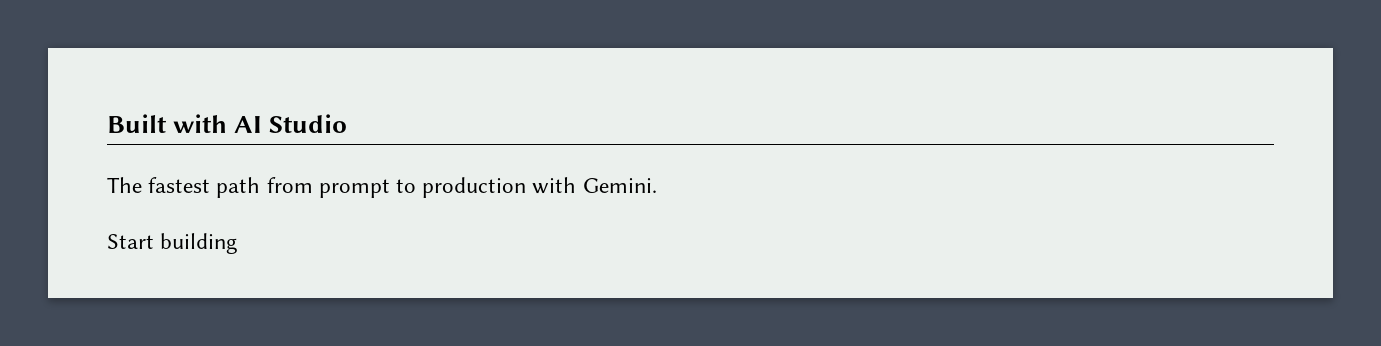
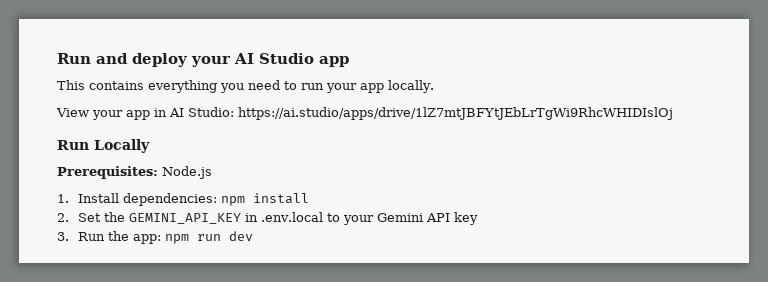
- Built with AI Studio
- The fastest path from prompt to production with Gemini.
- Start building
+ Run and deploy your AI Studio app
+ This contains everything you need to run your app locally.
+ View your app in AI Studio: https://ai.studio/apps/drive/1lZ7mtJBFYtJEbLrTgWi9RhcWHIDIslOj
+ Run Locally
+ Prerequisites: Node.js
+ 1. Install dependencies: npm install
+ 2. Set the GEMINI_API_KEY in .env.local to your Gemini API key
+ 3. Run the app: npm run dev

